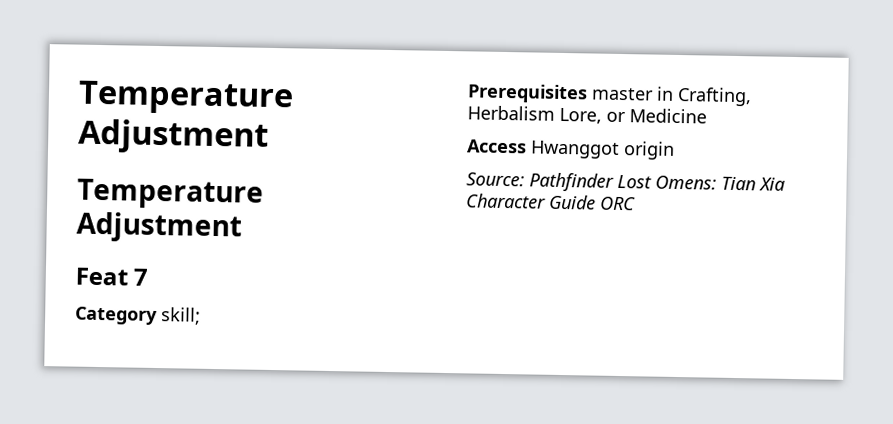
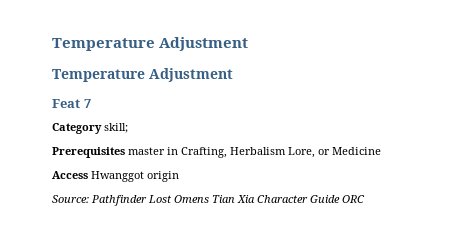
- Source: Pathfinder Lost Omens: Tian Xia Character Guide ORC
+ Source: Pathfinder Lost Omens Tian Xia Character Guide ORC

